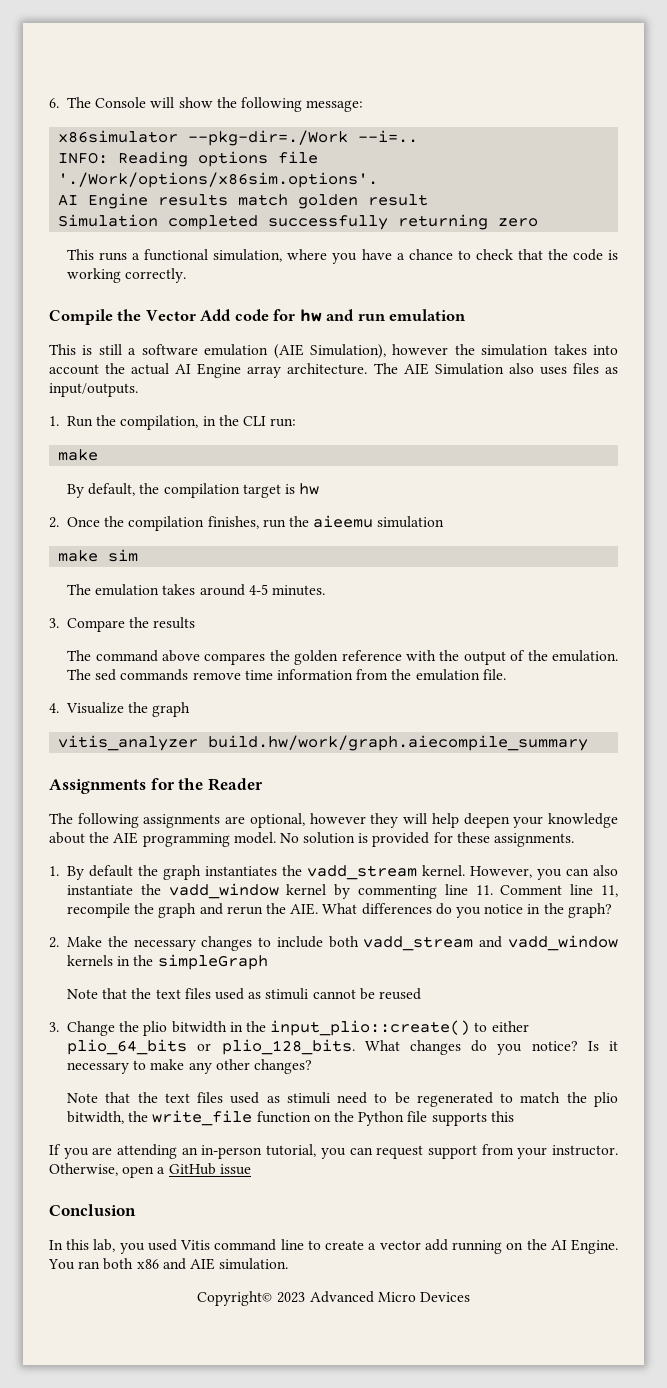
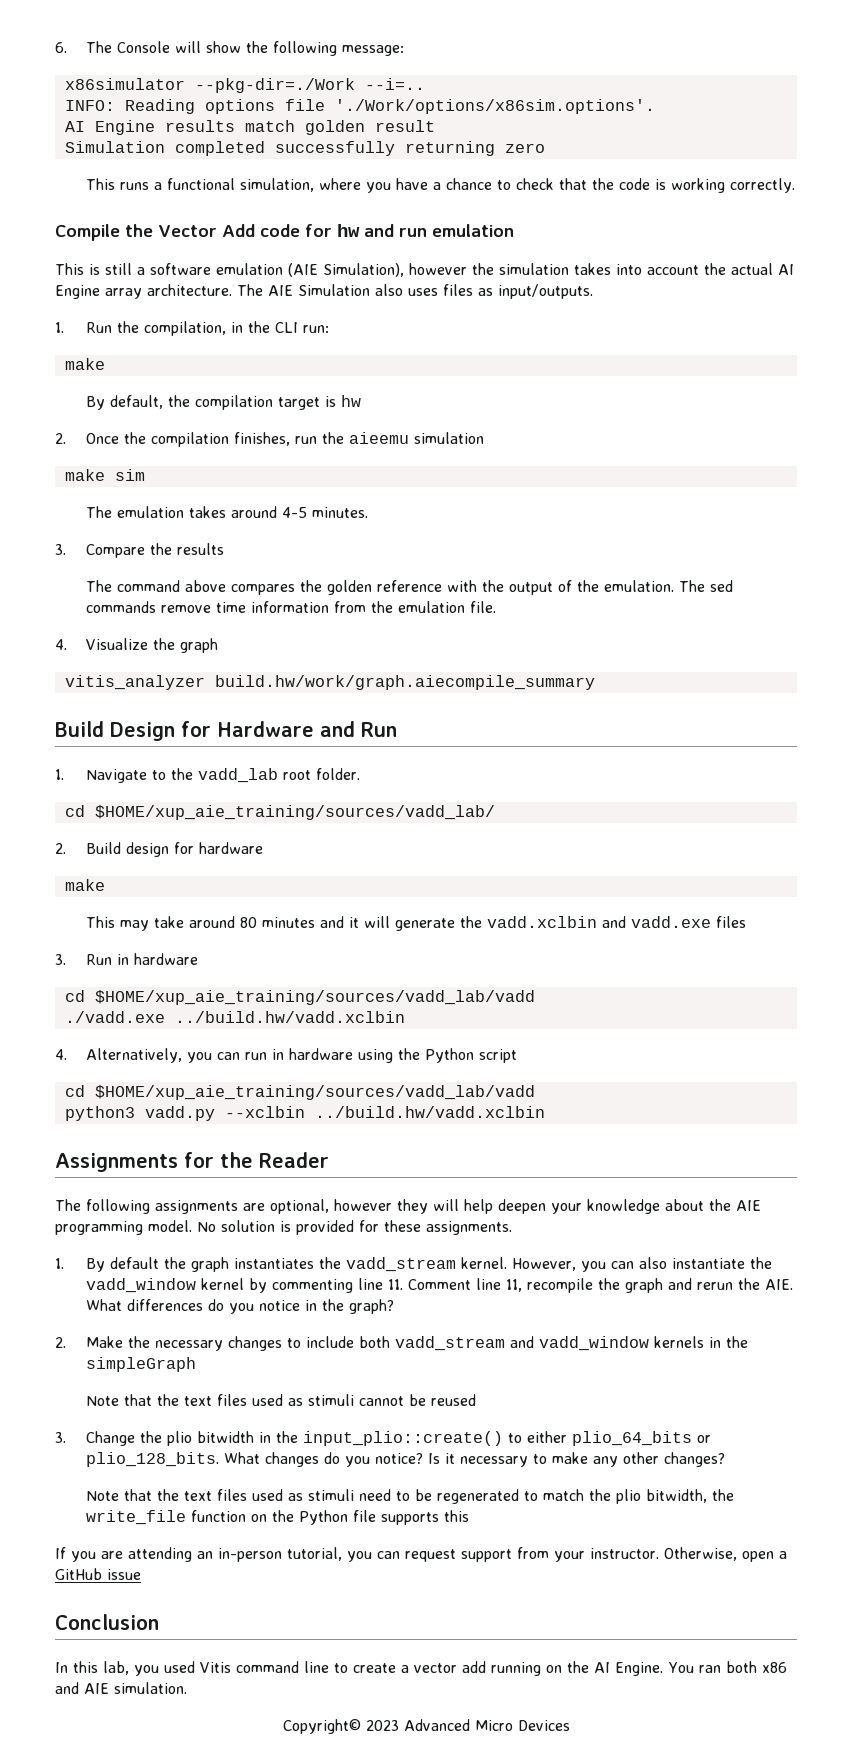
+ Build Design for Hardware and Run
+ 1. Navigate to the vadd_lab root folder.
+ cd $HOME/xup_aie_training/sources/vadd_lab/
+ 2. Build design for hardware
+ make
+ This may take around 80 minutes and it will generate the vadd.xclbin and vadd.exe files
+ 3. Run in hardware
+ cd $HOME/xup_aie_training/sources/vadd_lab/vadd
+ ./vadd.exe ../build.hw/vadd.xclbin
+ 4. Alternatively, you can run in hardware using the Python script
+ cd $HOME/xup_aie_training/sources/vadd_lab/vadd
+ python3 vadd.py --xclbin ../build.hw/vadd.xclbin

